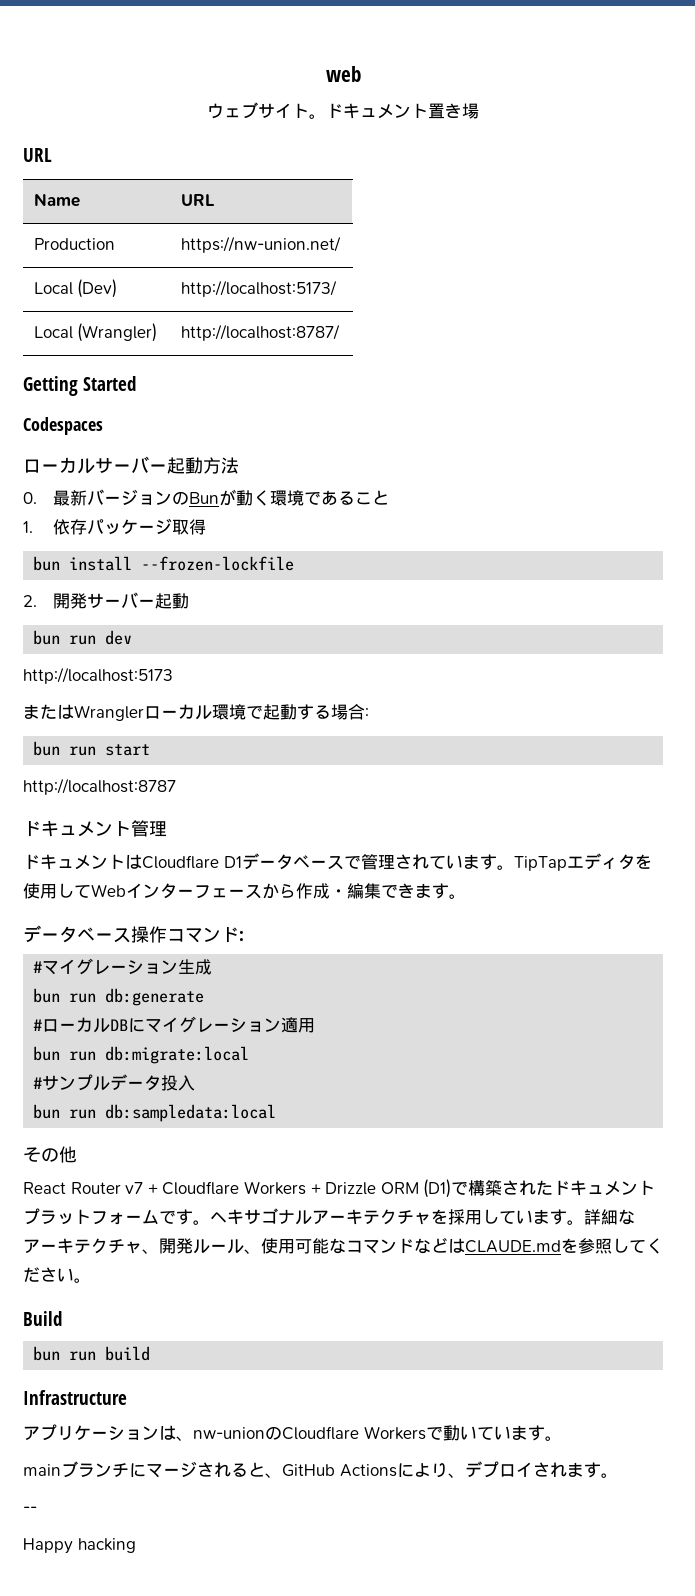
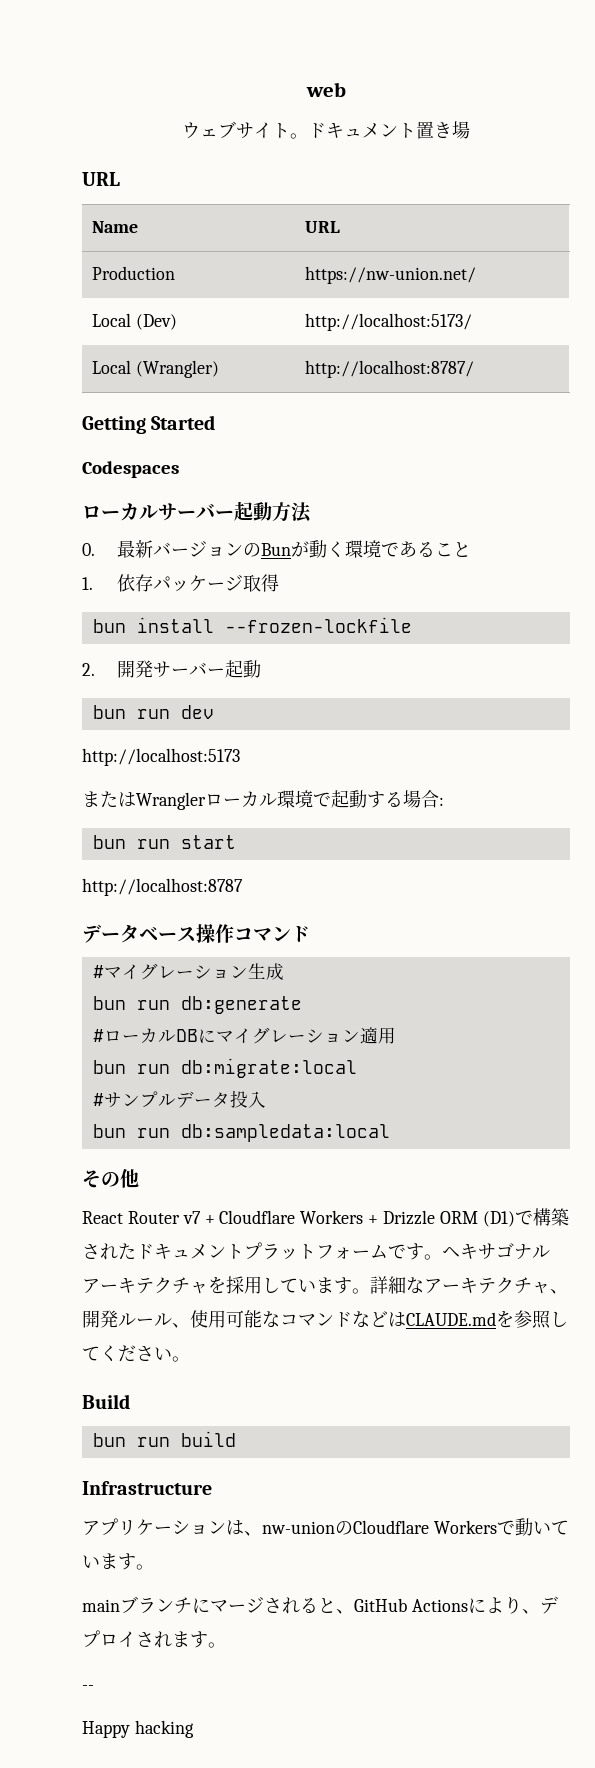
- ドキュメント管理
- ドキュメントはCloudflare D1データベースで管理されています。TipTapエディタを使用してWebインターフェースから作成・編集できます。
- データベース操作コマンド:
+ データベース操作コマンド

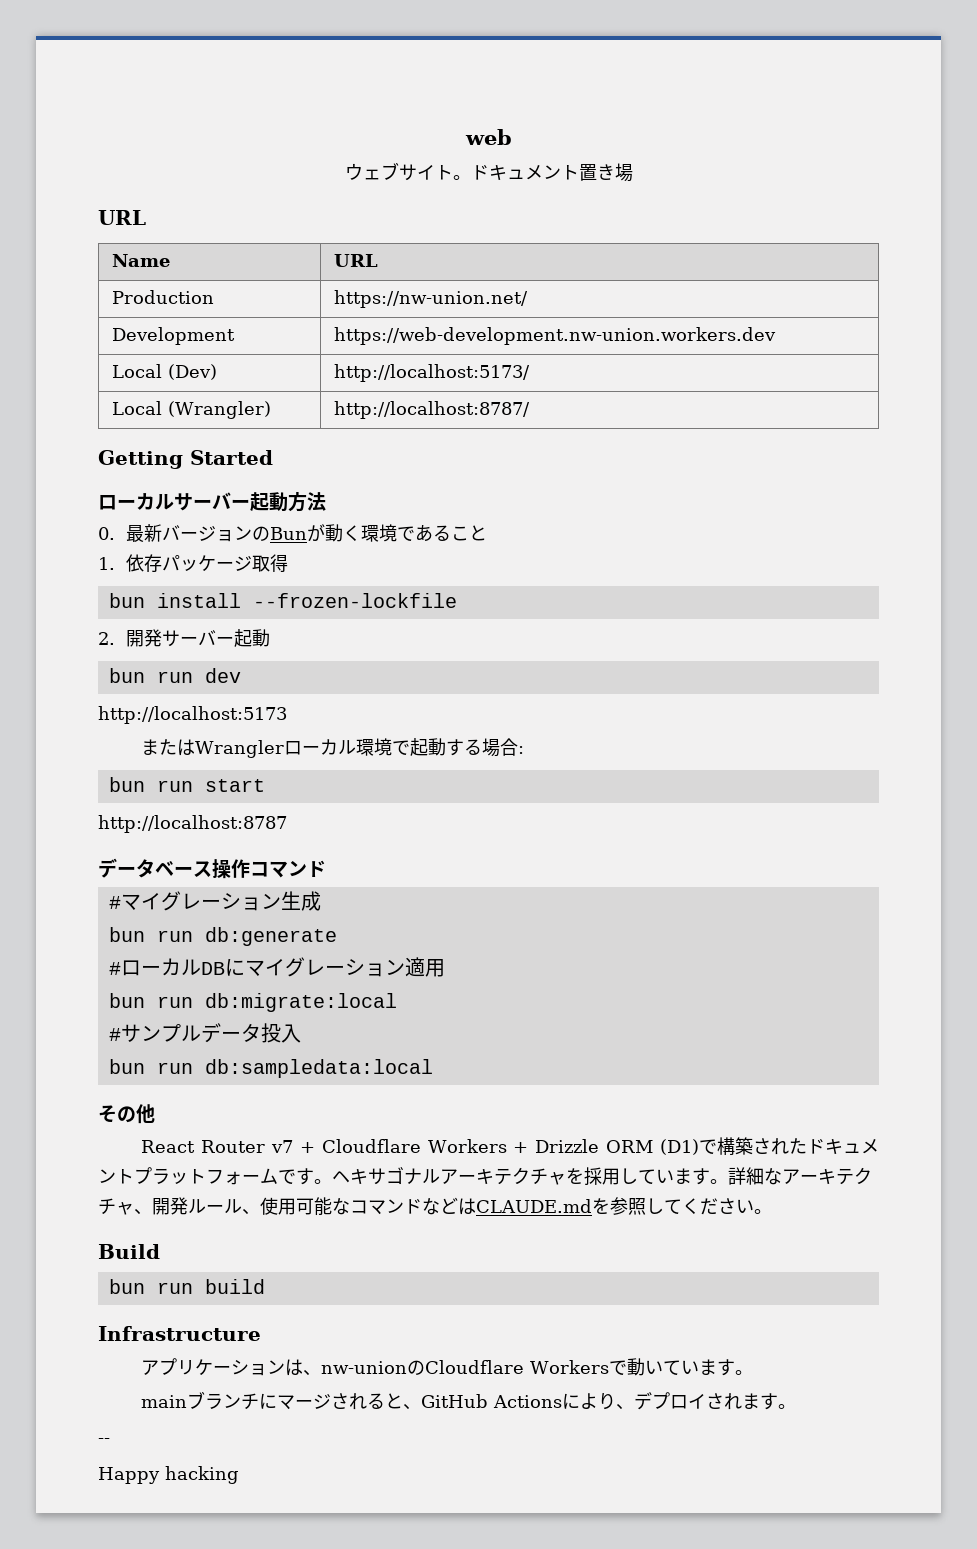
+ Development | https://web-development.nw-union.workers.dev
- Codespaces

